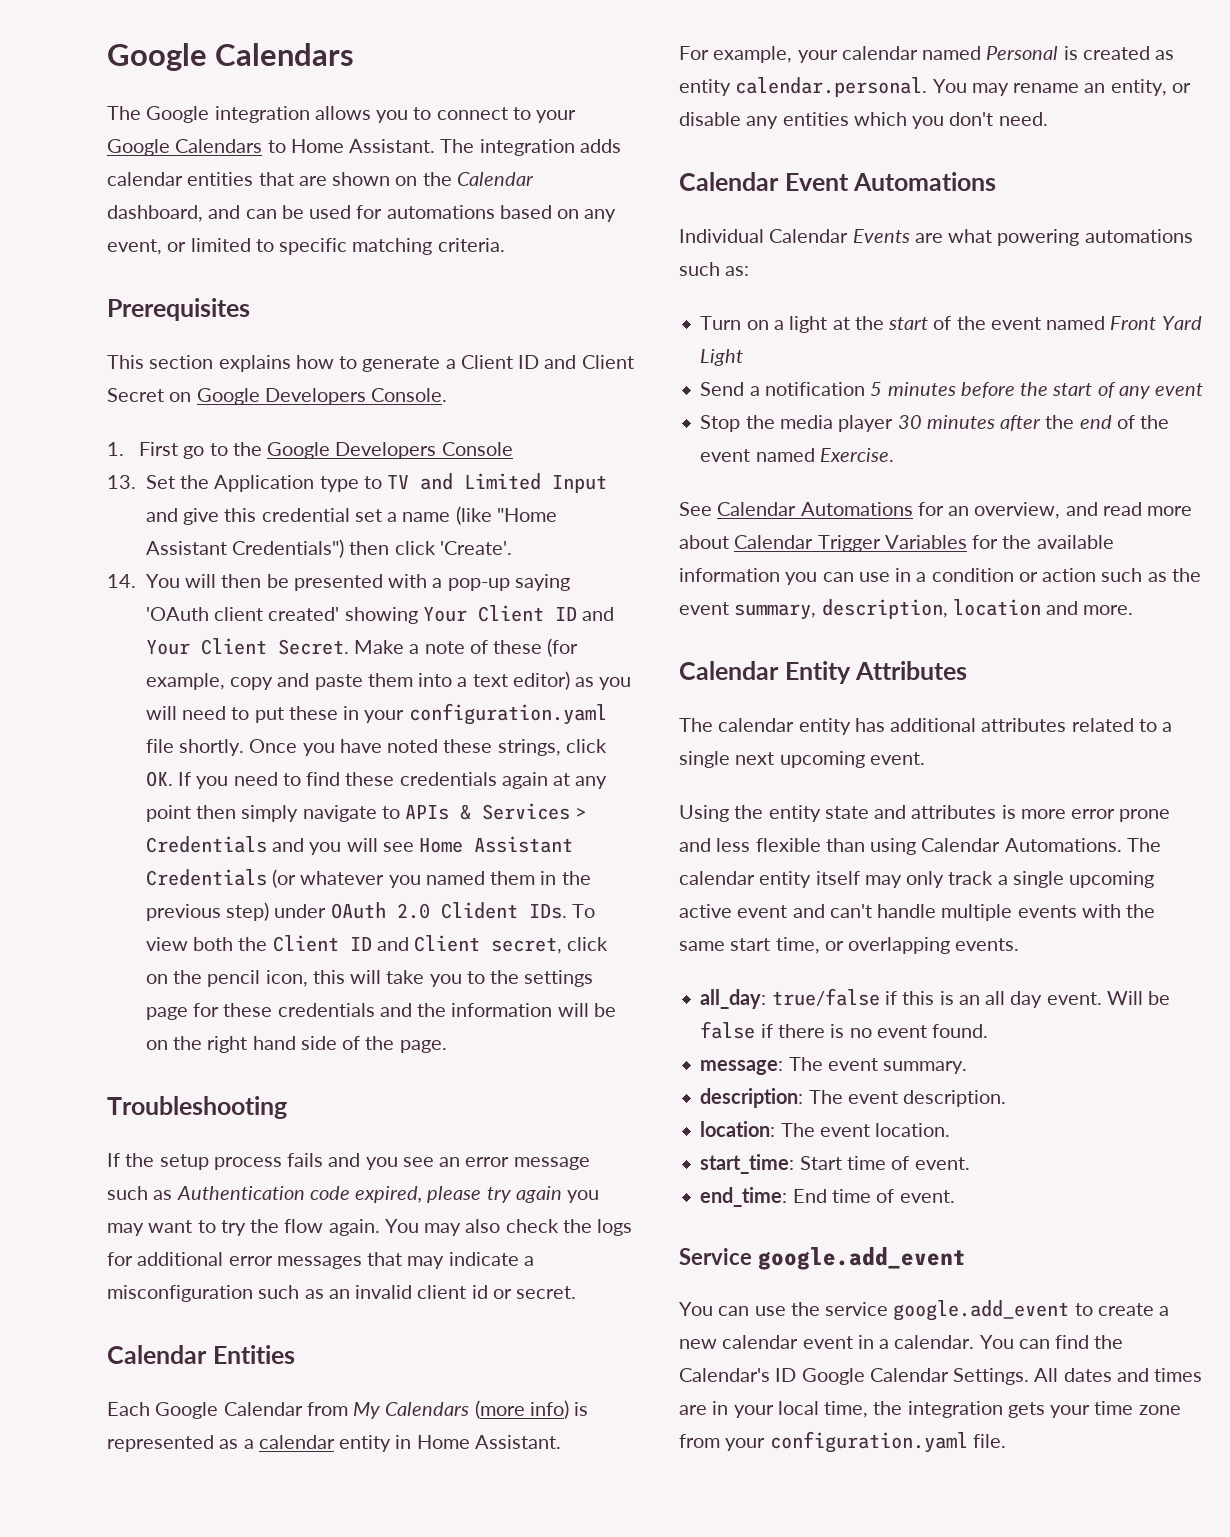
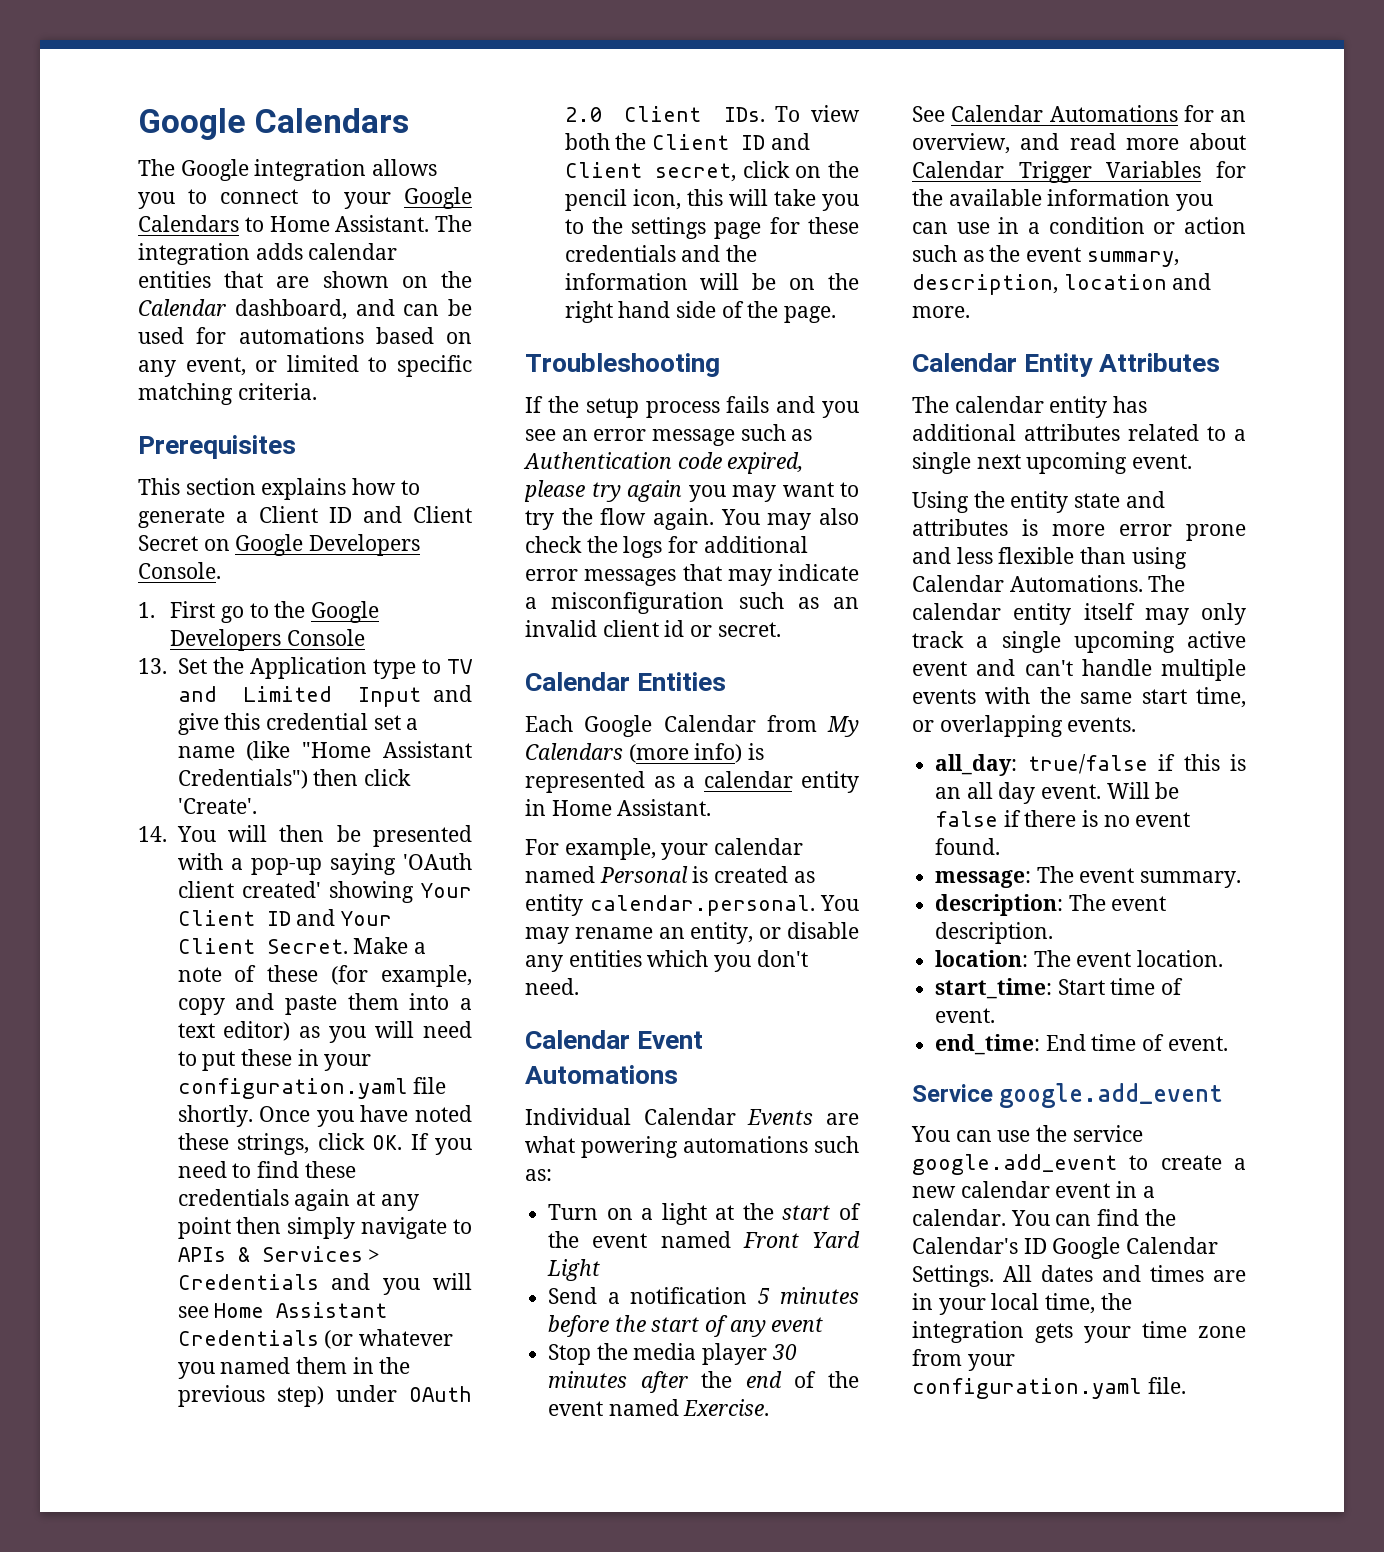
- Once you have noted these strings, click OK. If you need to find these credentials again at any point then simply navigate to APIs & Services > Credentials and you will see Home Assistant Credentials (or whatever you named them in the previous step) under OAuth 2.0 Clident IDs. To view both the Client ID and Client secret, click on the pencil icon, this will take you to the settings page for these credentials and the information will be on the right hand side of the page.
+ Once you have noted these strings, click OK. If you need to find these credentials again at any point then simply navigate to APIs & Services > Credentials and you will see Home Assistant Credentials (or whatever you named them in the previous step) under OAuth 2.0 Client IDs. To view both the Client ID and Client secret, click on the pencil icon, this will take you to the settings page for these credentials and the information will be on the right hand side of the page.

